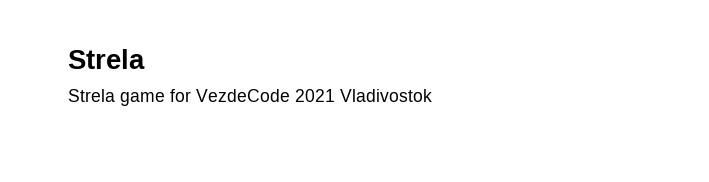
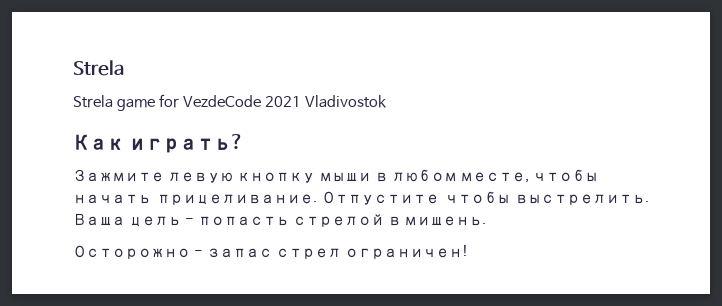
+ Как играть?
+ Зажмите левую кнопку мыши в любом месте, чтобы начать прицеливание. Отпустите чтобы выстрелить. Ваша цель - попасть стрелой в мишень.
+ Осторожно - запас стрел ограничен!

